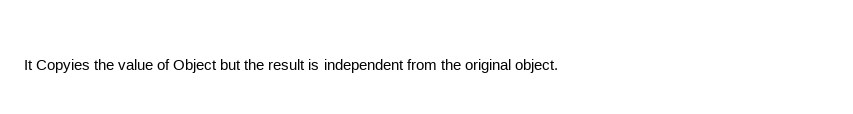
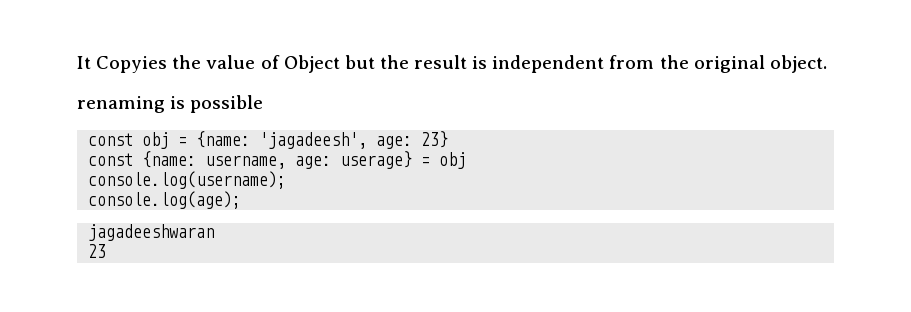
+ renaming is possible
+ const obj = {name: 'jagadeesh', age: 23}
+ const {name: username, age: userage} = obj
+ console.log(username);
+ console.log(age);
+ jagadeeshwaran
+ 23

